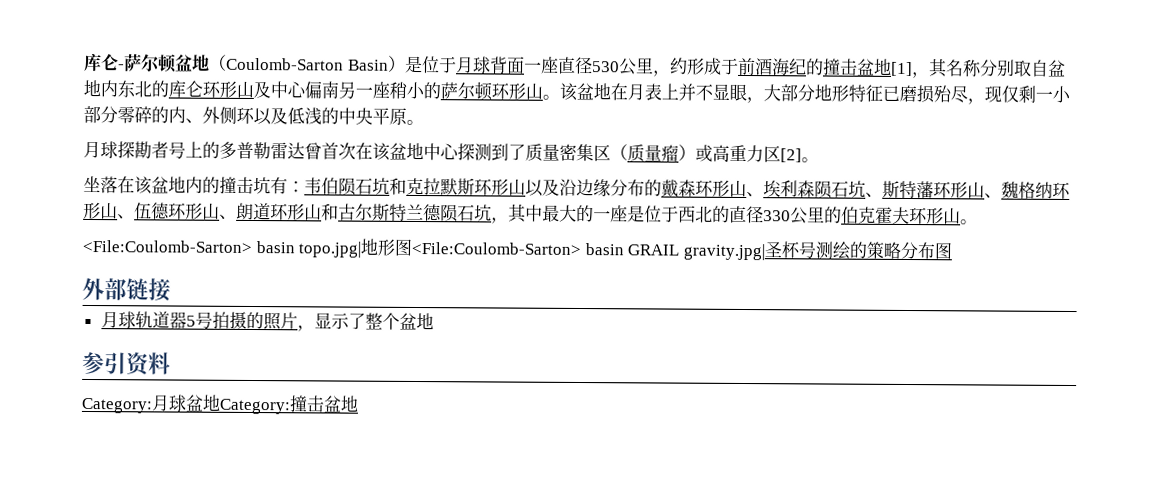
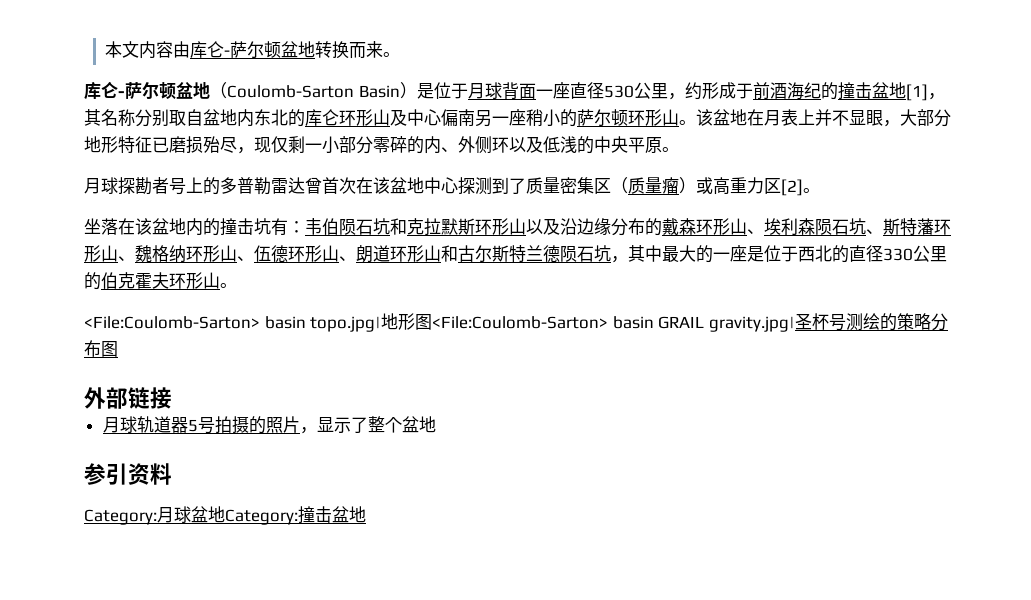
+ 本文内容由库仑-萨尔顿盆地转换而来。

